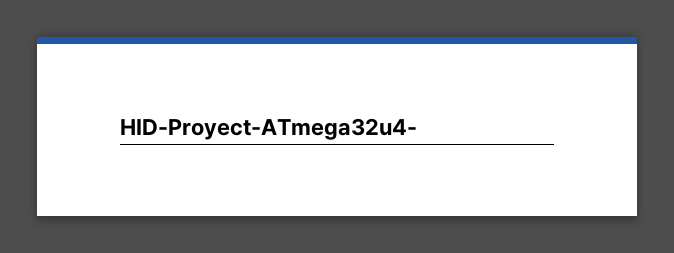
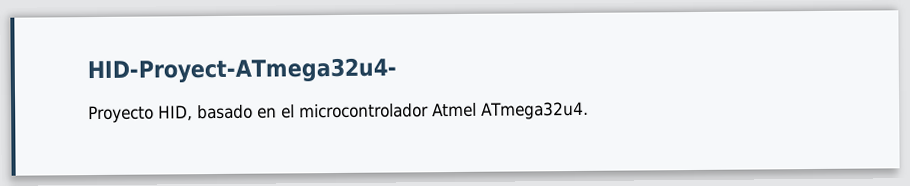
+ Proyecto HID, basado en el microcontrolador Atmel ATmega32u4.

